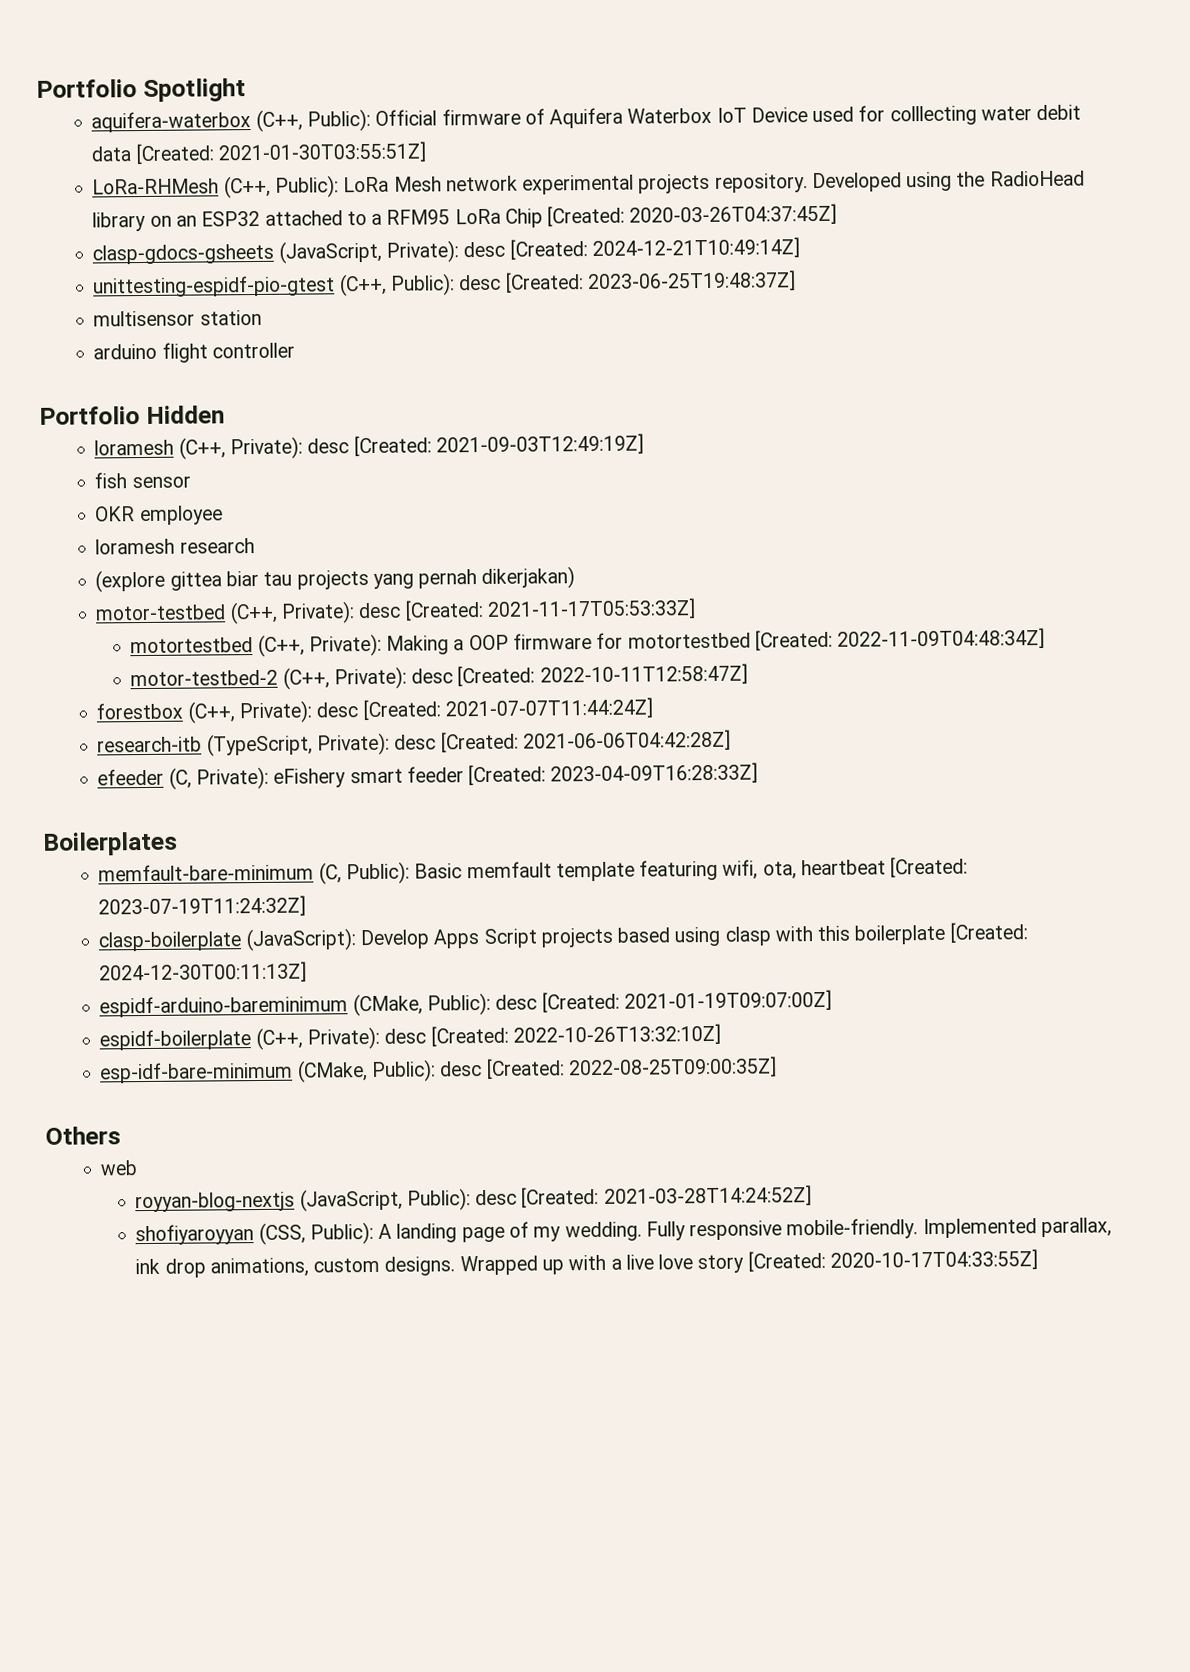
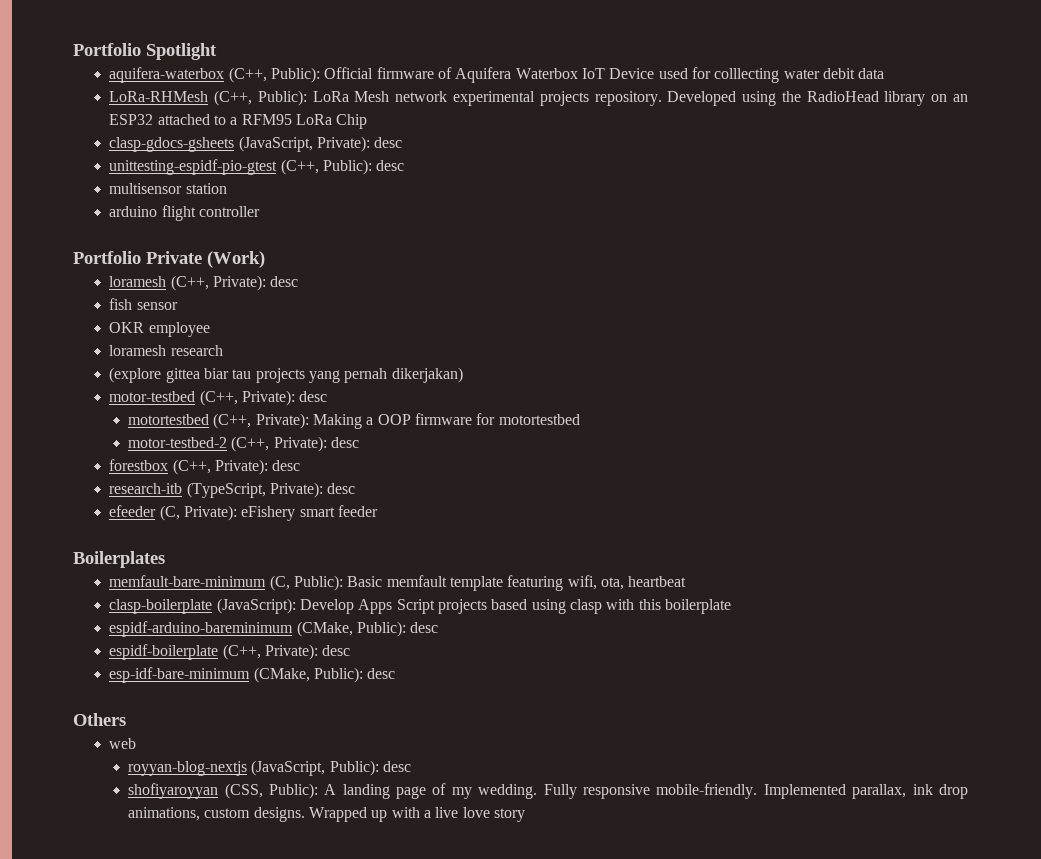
- aquifera-waterbox (C++, Public): Official firmware of Aquifera Waterbox IoT Device used for colllecting water debit data [Created: 2021-01-30T03:55:51Z]
+ aquifera-waterbox (C++, Public): Official firmware of Aquifera Waterbox IoT Device used for colllecting water debit data
- Developed using the RadioHead library on an ESP32 attached to a RFM95 LoRa Chip [Created: 2020-03-26T04:37:45Z]
+ Developed using the RadioHead library on an ESP32 attached to a RFM95 LoRa Chip
- clasp-gdocs-gsheets (JavaScript, Private): desc [Created: 2024-12-21T10:49:14Z]
+ clasp-gdocs-gsheets (JavaScript, Private): desc
- unittesting-espidf-pio-gtest (C++, Public): desc [Created: 2023-06-25T19:48:37Z]
+ unittesting-espidf-pio-gtest (C++, Public): desc
- Portfolio Hidden
+ Portfolio Private (Work)
- loramesh (C++, Private): desc [Created: 2021-09-03T12:49:19Z]
+ loramesh (C++, Private): desc
- motor-testbed (C++, Private): desc [Created: 2021-11-17T05:53:33Z]
+ motor-testbed (C++, Private): desc
- motortestbed (C++, Private): Making a OOP firmware for motortestbed [Created: 2022-11-09T04:48:34Z]
+ motortestbed (C++, Private): Making a OOP firmware for motortestbed
- motor-testbed-2 (C++, Private): desc [Created: 2022-10-11T12:58:47Z]
+ motor-testbed-2 (C++, Private): desc
- forestbox (C++, Private): desc [Created: 2021-07-07T11:44:24Z]
+ forestbox (C++, Private): desc
- research-itb (TypeScript, Private): desc [Created: 2021-06-06T04:42:28Z]
+ research-itb (TypeScript, Private): desc
- efeeder (C, Private): eFishery smart feeder [Created: 2023-04-09T16:28:33Z]
+ efeeder (C, Private): eFishery smart feeder
- memfault-bare-minimum (C, Public): Basic memfault template featuring wifi, ota, heartbeat [Created: 2023-07-19T11:24:32Z]
+ memfault-bare-minimum (C, Public): Basic memfault template featuring wifi, ota, heartbeat
- clasp-boilerplate (JavaScript): Develop Apps Script projects based using clasp with this boilerplate [Created: 2024-12-30T00:11:13Z]
+ clasp-boilerplate (JavaScript): Develop Apps Script projects based using clasp with this boilerplate
- espidf-arduino-bareminimum (CMake, Public): desc [Created: 2021-01-19T09:07:00Z]
+ espidf-arduino-bareminimum (CMake, Public): desc
- espidf-boilerplate (C++, Private): desc [Created: 2022-10-26T13:32:10Z]
+ espidf-boilerplate (C++, Private): desc
- esp-idf-bare-minimum (CMake, Public): desc [Created: 2022-08-25T09:00:35Z]
+ esp-idf-bare-minimum (CMake, Public): desc
- royyan-blog-nextjs (JavaScript, Public): desc [Created: 2021-03-28T14:24:52Z]
+ royyan-blog-nextjs (JavaScript, Public): desc
- Wrapped up with a live love story [Created: 2020-10-17T04:33:55Z]
+ Wrapped up with a live love story

